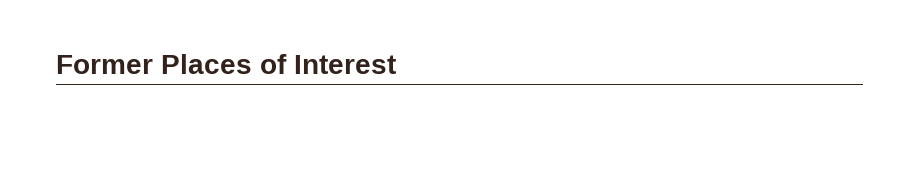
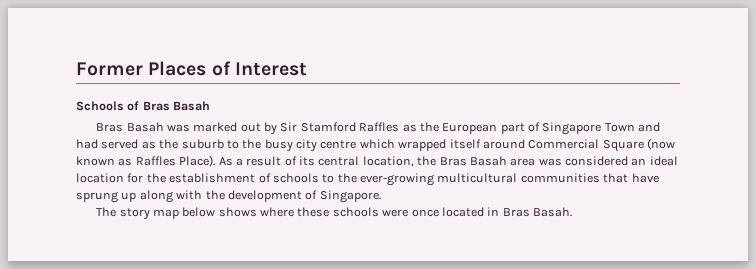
+ Schools of Bras Basah
+ Bras Basah was marked out by Sir Stamford Raffles as the European part of Singapore Town and had served as the suburb to the busy city centre which wrapped itself around Commercial Square (now known as Raffles Place). As a result of its central location, the Bras Basah area was considered an ideal location for the establishment of schools to the ever-growing multicultural communities that have sprung up along with the development of Singapore.
+ The story map below shows where these schools were once located in Bras Basah.

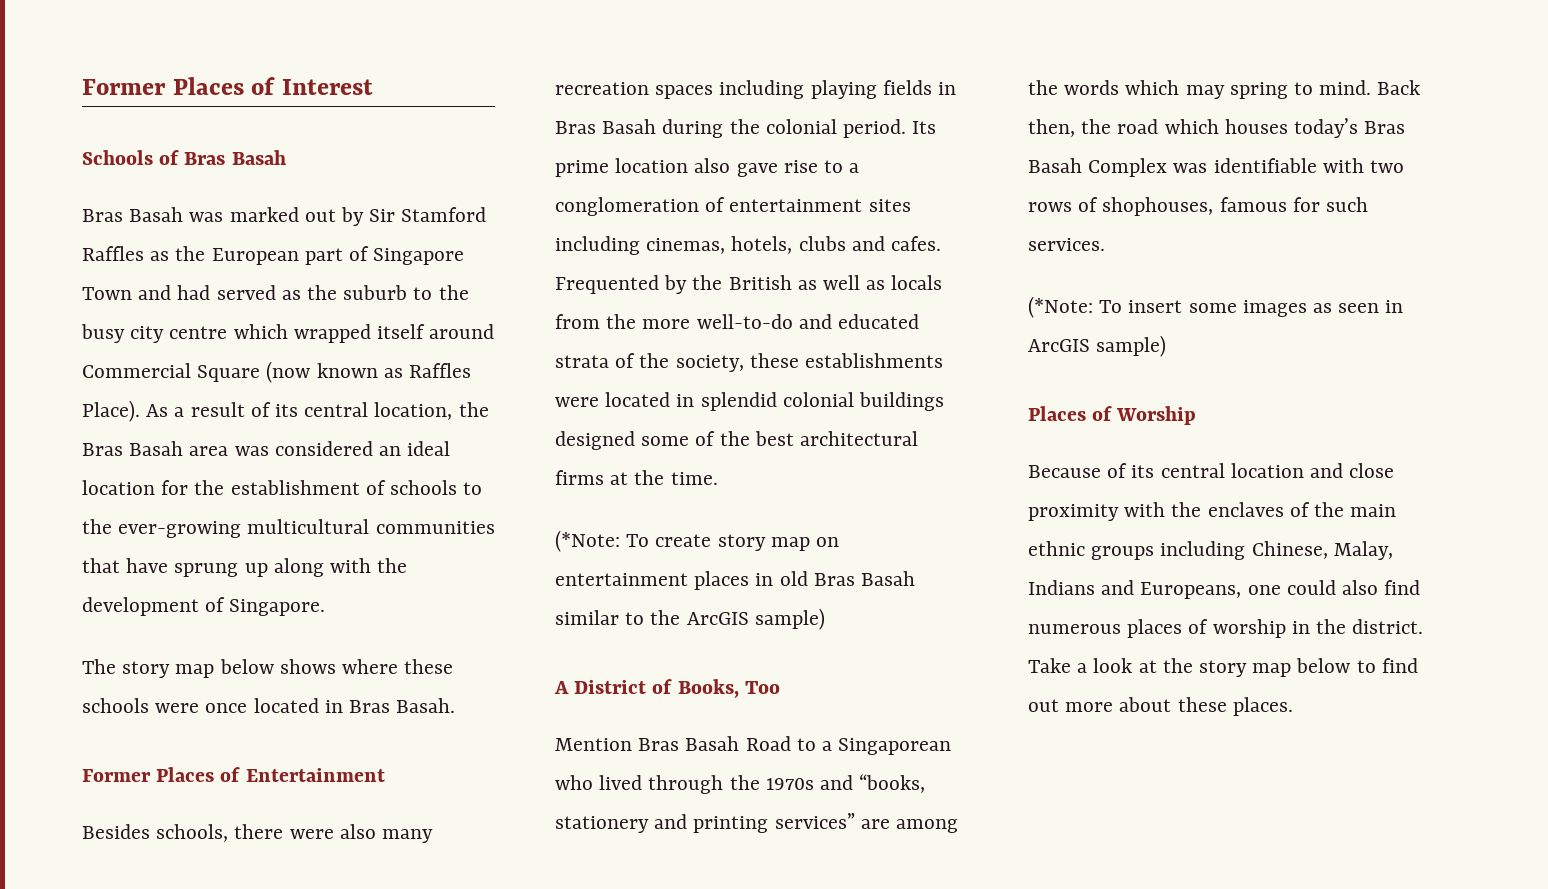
+ Former Places of Entertainment
+ Besides schools, there were also many recreation spaces including playing fields in Bras Basah during the colonial period. Its prime location also gave rise to a conglomeration of entertainment sites including cinemas, hotels, clubs and cafes. Frequented by the British as well as locals from the more well-to-do and educated strata of the society, these establishments were located in splendid colonial buildings designed some of the best architectural firms at the time.
+ (*Note: To create story map on entertainment places in old Bras Basah similar to the ArcGIS sample)
+ A District of Books, Too
+ Mention Bras Basah Road to a Singaporean who lived through the 1970s and “books, stationery and printing services” are among the words which may spring to mind. Back then, the road which houses today’s Bras Basah Complex was identifiable with two rows of shophouses, famous for such services.
+ (*Note: To insert some images as seen in ArcGIS sample)
+ Places of Worship
+ Because of its central location and close proximity with the enclaves of the main ethnic groups including Chinese, Malay, Indians and Europeans, one could also find numerous places of worship in the district. Take a look at the story map below to find out more about these places.

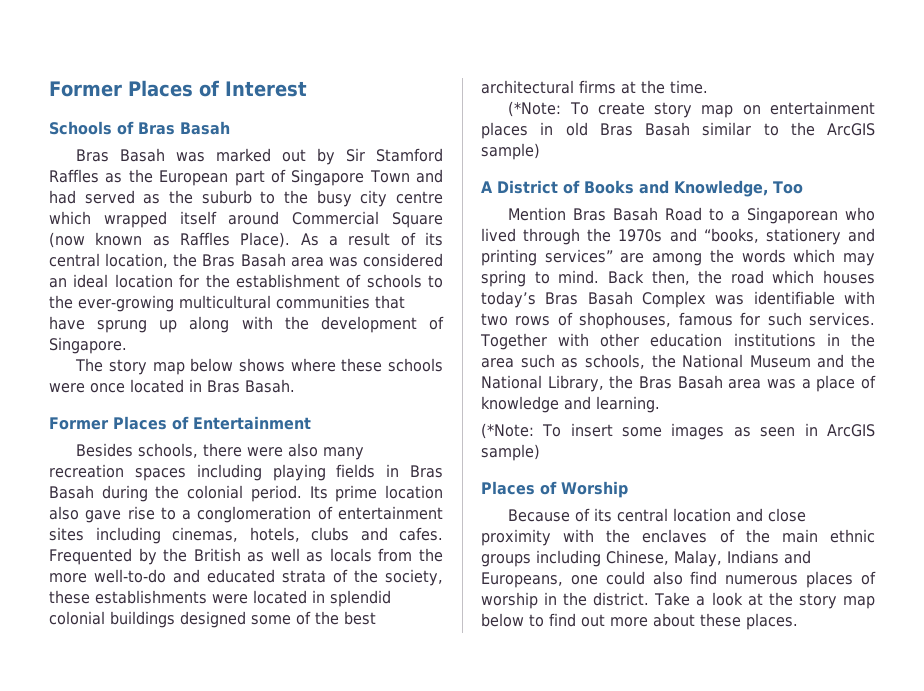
- A District of Books, Too
+ A District of Books and Knowledge, Too
+ Together with other education institutions in the area such as schools, the National Museum and the National Library, the Bras Basah area was a place of knowledge and learning.

